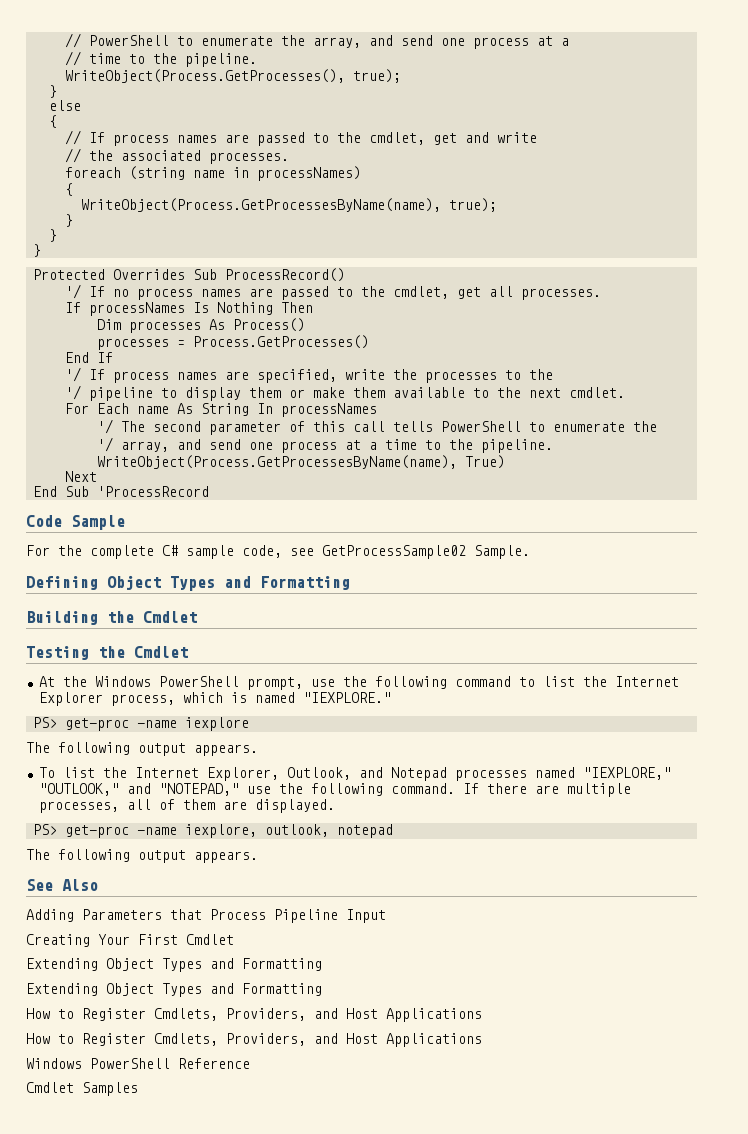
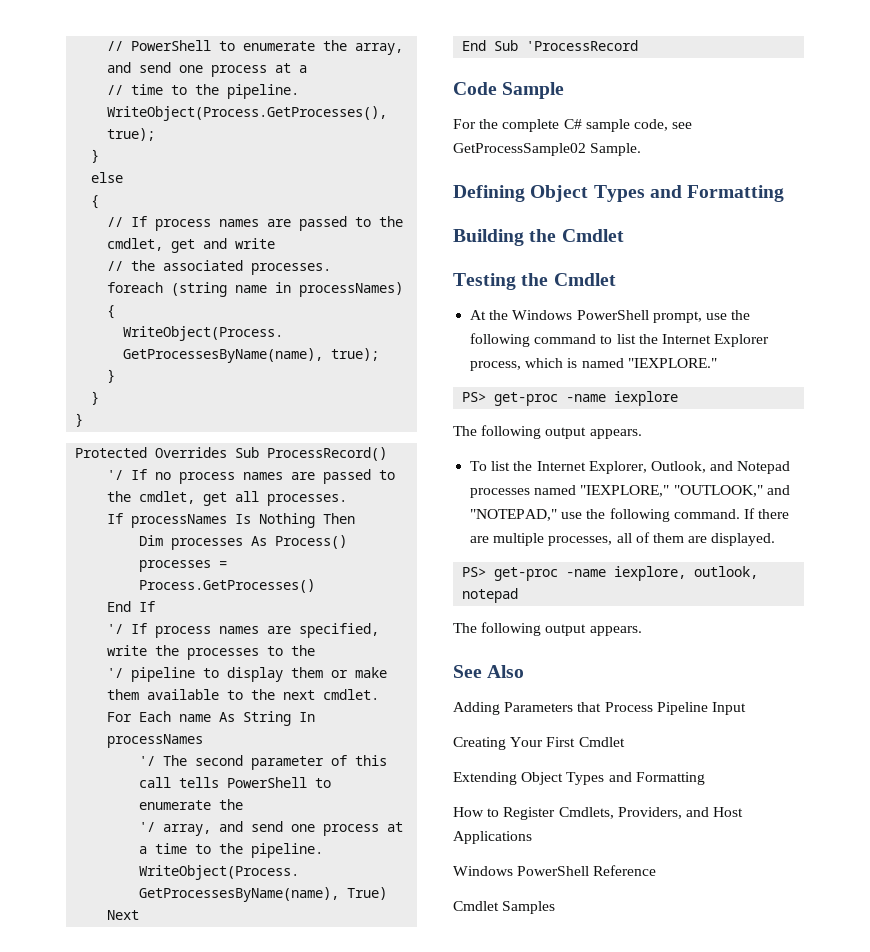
  Creating Your First Cmdlet
  Extending Object Types and Formatting
- Extending Object Types and Formatting
- How to Register Cmdlets, Providers, and Host Applications

